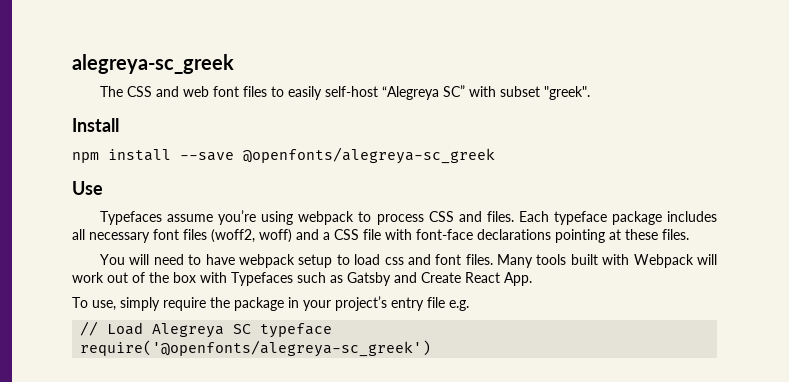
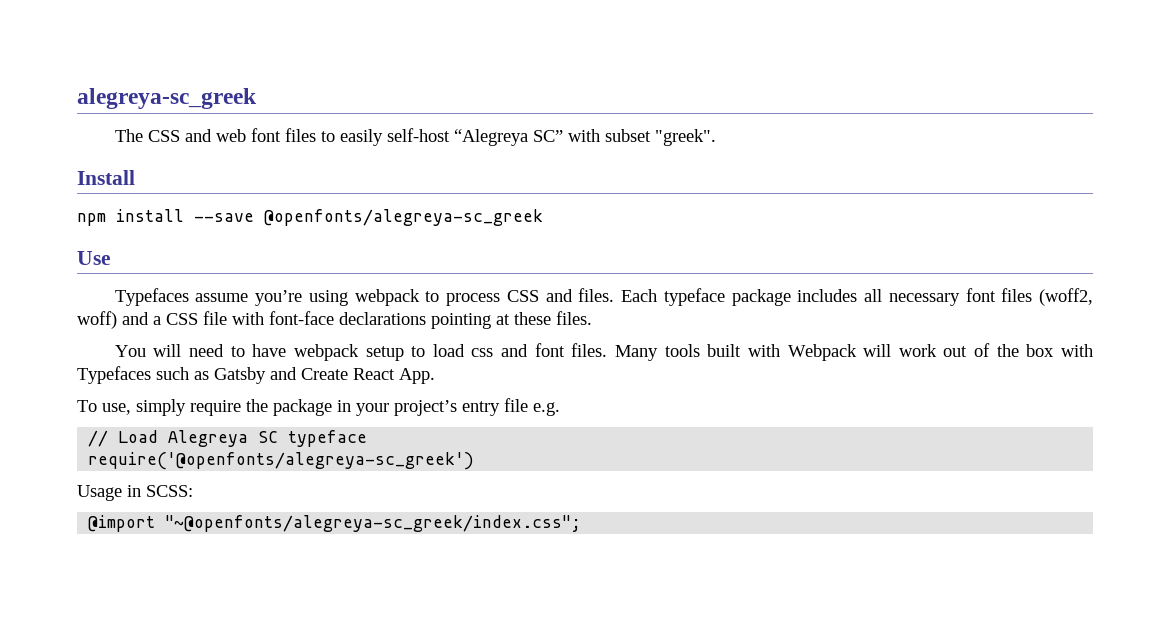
+ Usage in SCSS:
+ @import "~@openfonts/alegreya-sc_greek/index.css";

